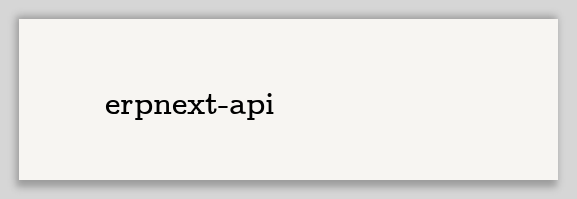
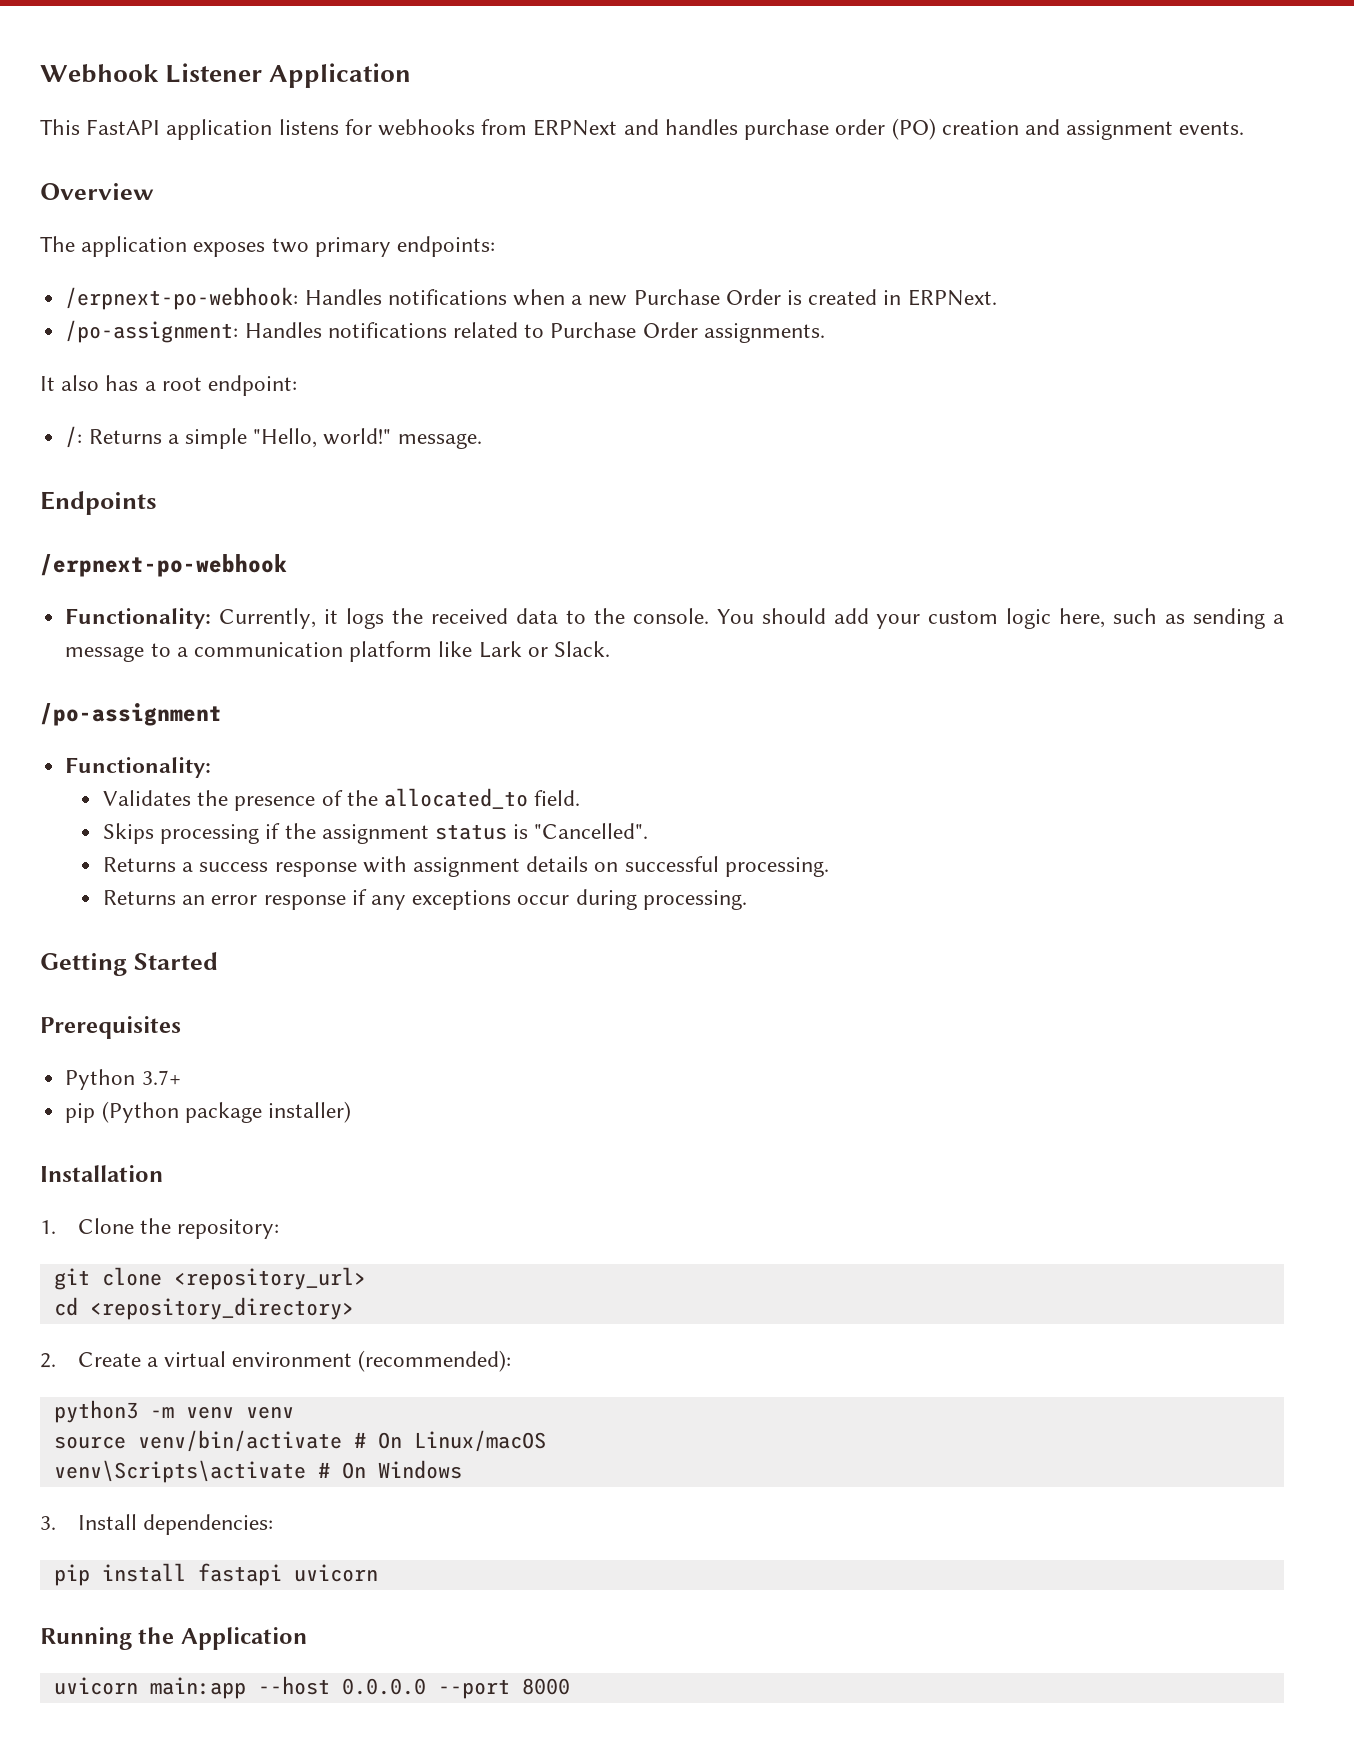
- erpnext-api
+ Webhook Listener Application
+ This FastAPI application listens for webhooks from ERPNext and handles purchase order (PO) creation and assignment events.
+ Overview
+ The application exposes two primary endpoints:
+ /erpnext-po-webhook: Handles notifications when a new Purchase Order is created in ERPNext.
+ /po-assignment: Handles notifications related to Purchase Order assignments.
+ It also has a root endpoint:
+ /: Returns a simple "Hello, world!" message.
+ Endpoints
+ /erpnext-po-webhook
+ Functionality: Currently, it logs the received data to the console. You should add your custom logic here, such as sending a message to a communication platform like Lark or Slack.
+ /po-assignment
+ Functionality:
+ Validates the presence of the allocated_to field.
+ Skips processing if the assignment status is "Cancelled".
+ Returns a success response with assignment details on successful processing.
+ Returns an error response if any exceptions occur during processing.
+ Getting Started
+ Prerequisites
+ Python 3.7+
+ pip (Python package installer)
+ Installation
+ 1. Clone the repository:
+ git clone <repository_url>
+ cd <repository_directory>
+ 2. Create a virtual environment (recommended):
+ python3 -m venv venv
+ source venv/bin/activate # On Linux/macOS
+ venv\Scripts\activate # On Windows
+ 3. Install dependencies:
+ pip install fastapi uvicorn
+ Running the Application
+ uvicorn main:app --host 0.0.0.0 --port 8000

